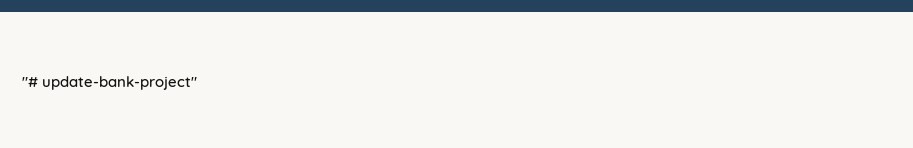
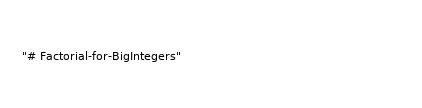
- "# update-bank-project"
+ "# Factorial-for-BigIntegers"

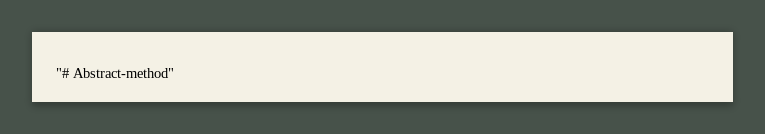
- "# Factorial-for-BigIntegers"
+ "# Abstract-method"

